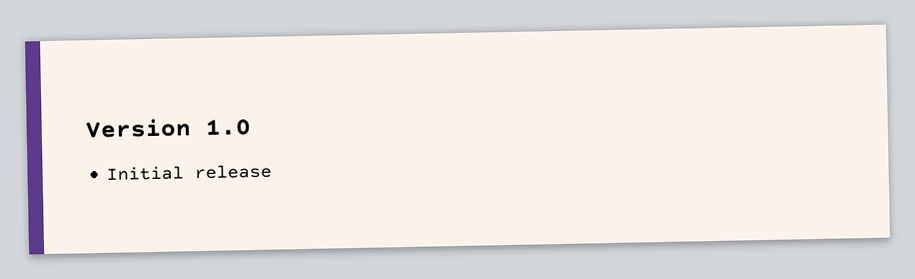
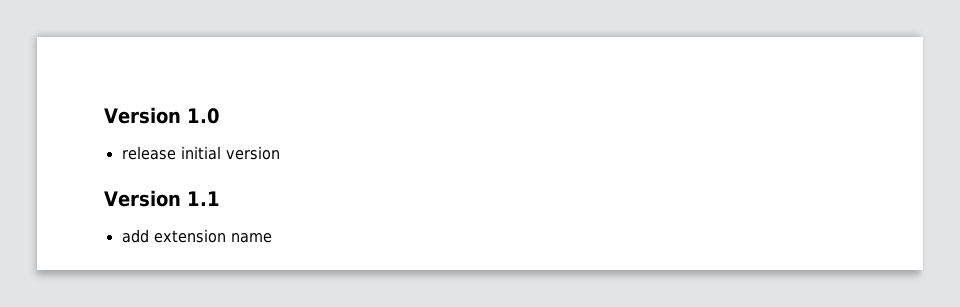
- Initial release
+ release initial version
+ Version 1.1
+ add extension name

